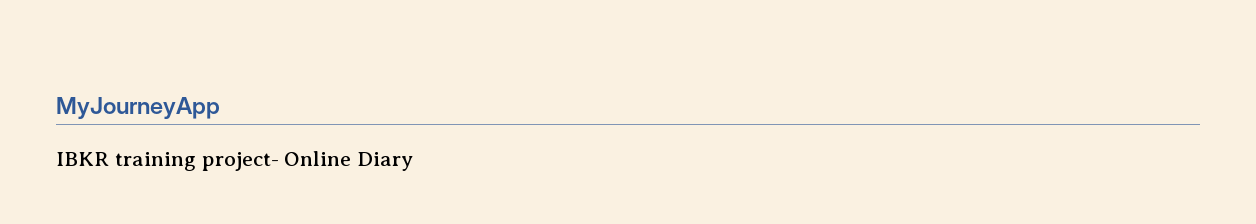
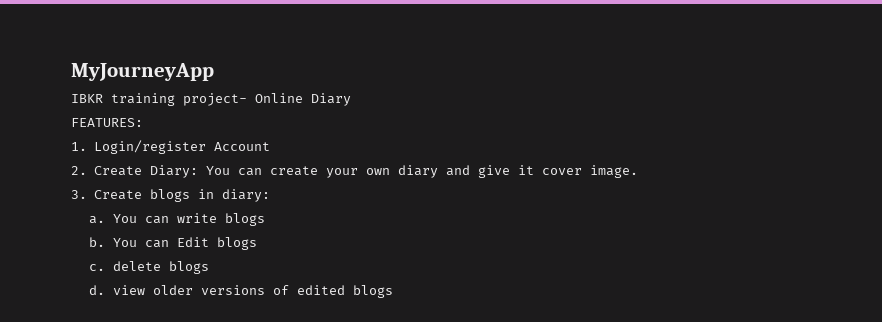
+ FEATURES:
+ 1. Login/register Account
+ 2. Create Diary: You can create your own diary and give it cover image.
+ 3. Create blogs in diary:
+ a. You can write blogs
+ b. You can Edit blogs
+ c. delete blogs
+ d. view older versions of edited blogs

